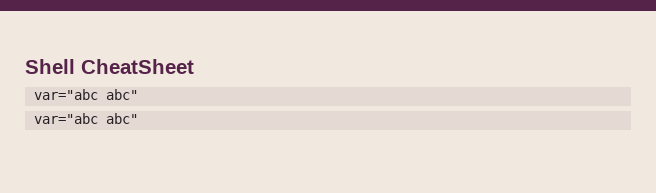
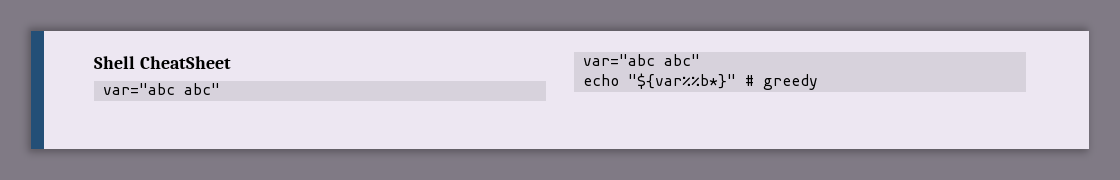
+ echo "${var%%b*}" # greedy

